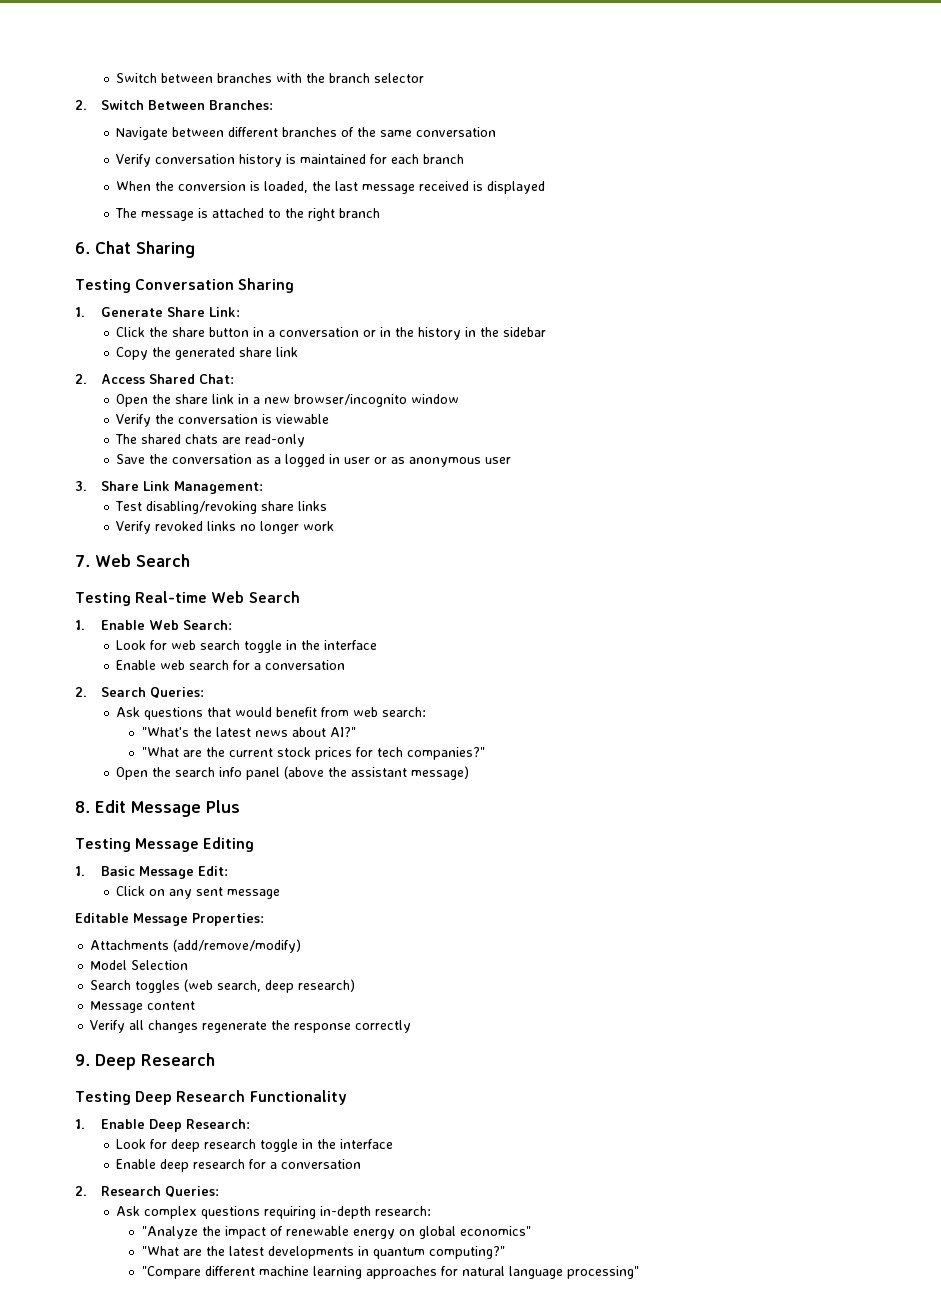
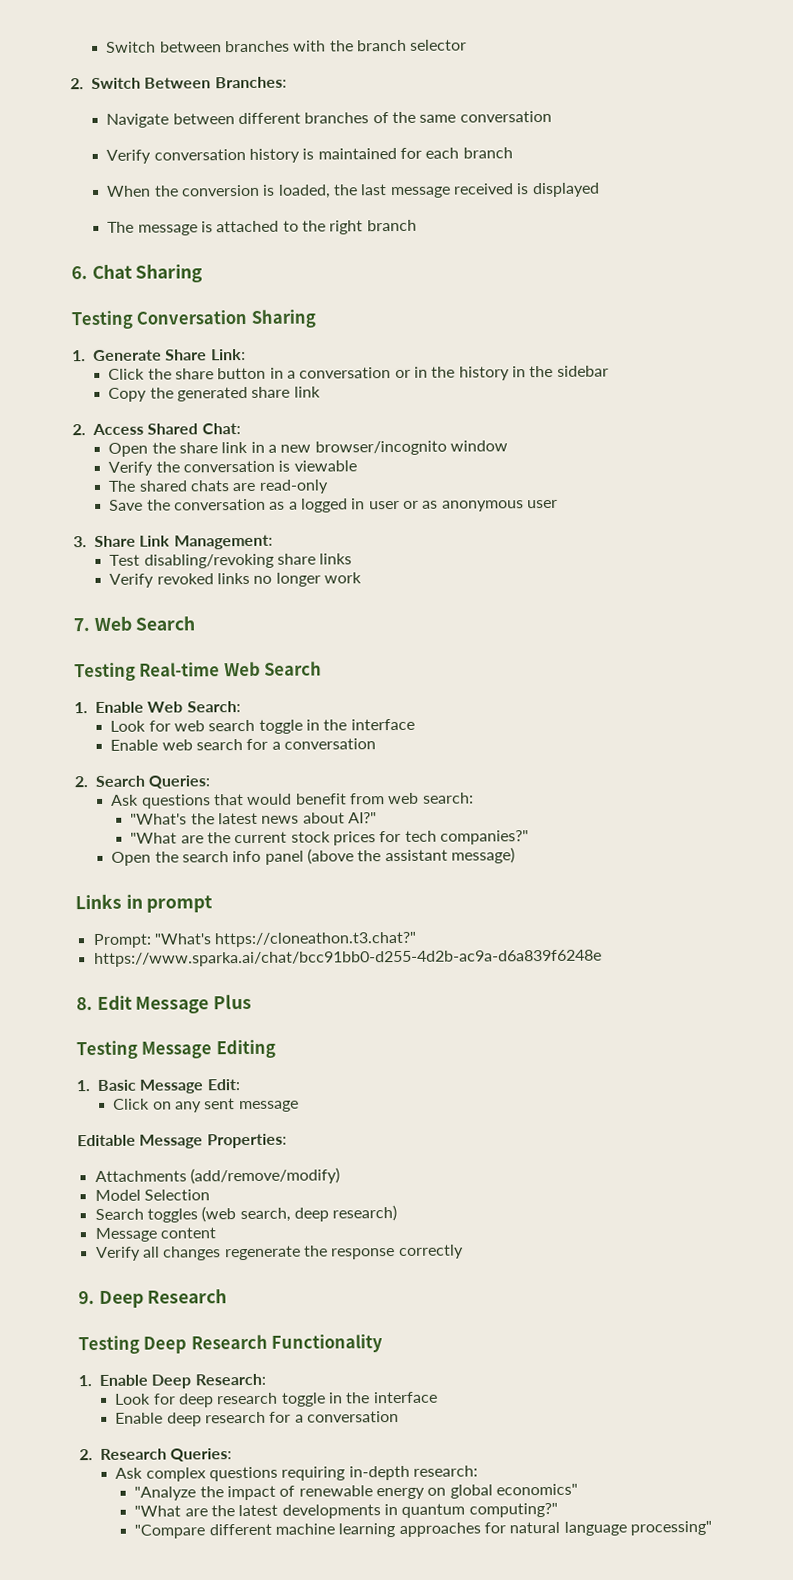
+ Links in prompt
+ Prompt: "What's https://cloneathon.t3.chat?"
+ https://www.sparka.ai/chat/bcc91bb0-d255-4d2b-ac9a-d6a839f6248e

